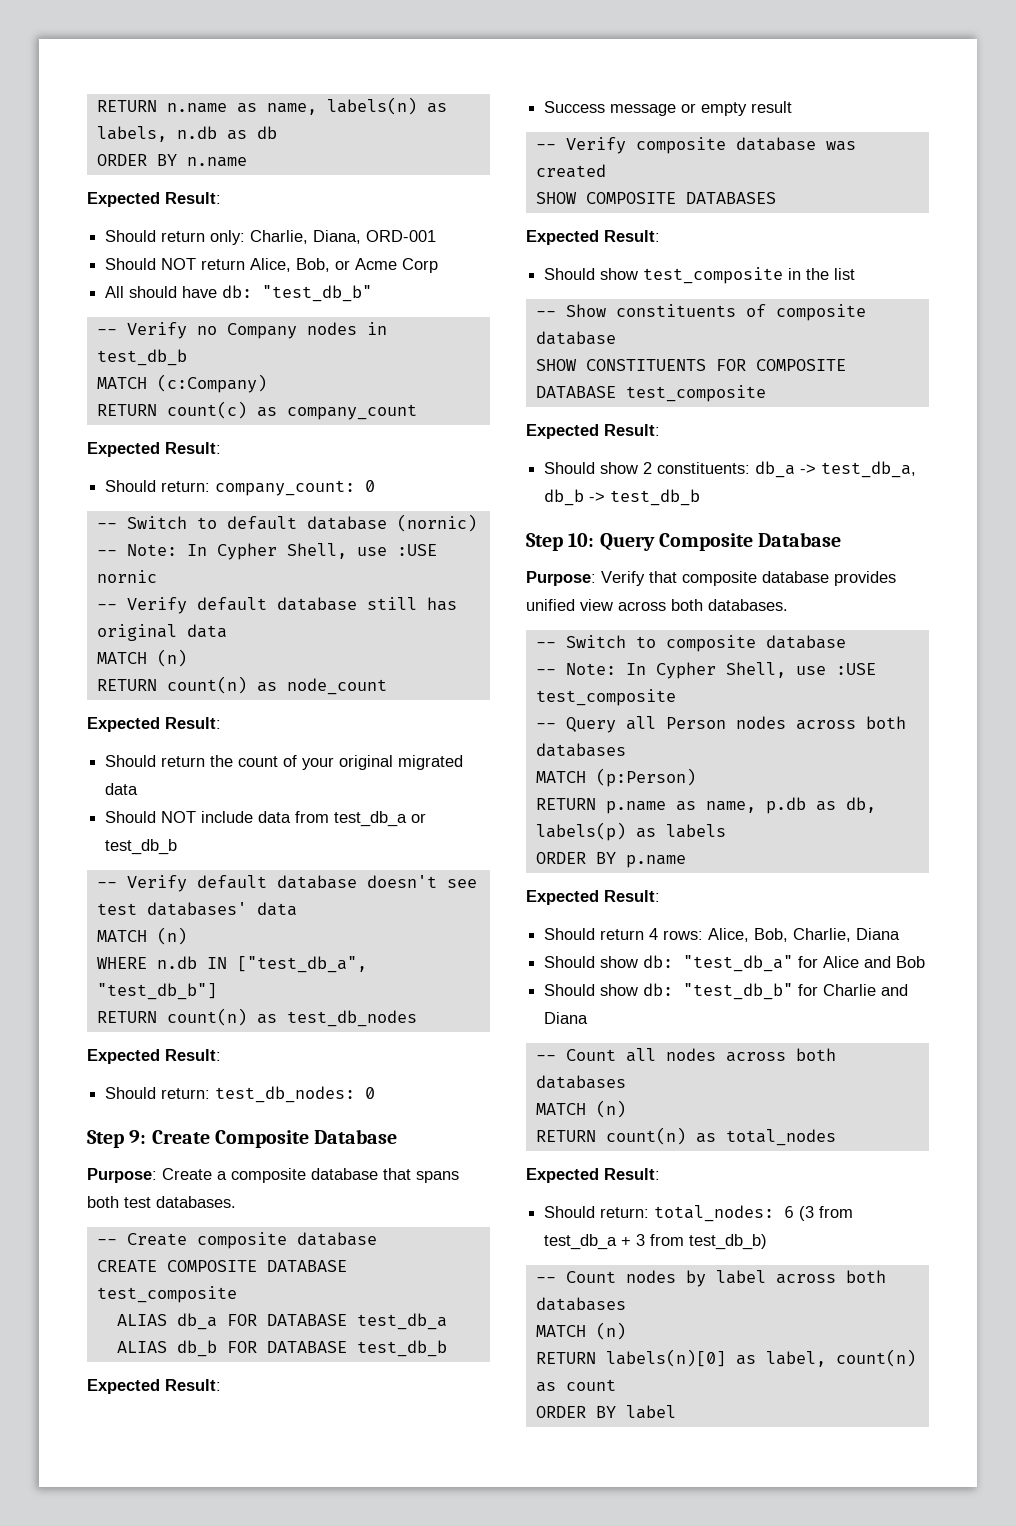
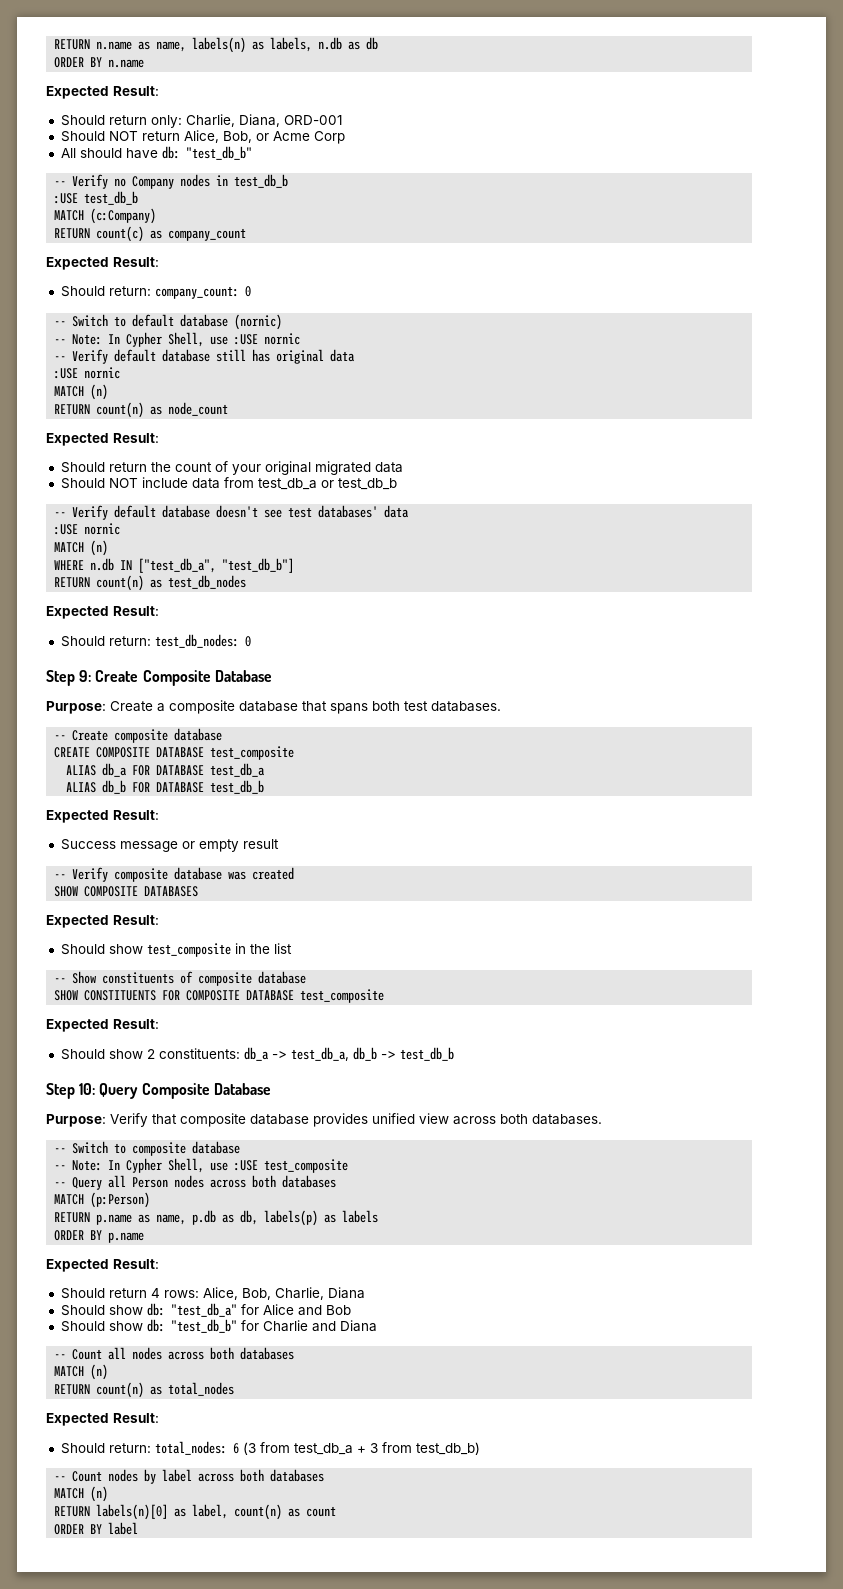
+ :USE test_db_b
  -- Verify default database still has original data
+ :USE nornic
  -- Verify default database doesn't see test databases' data
+ :USE nornic

